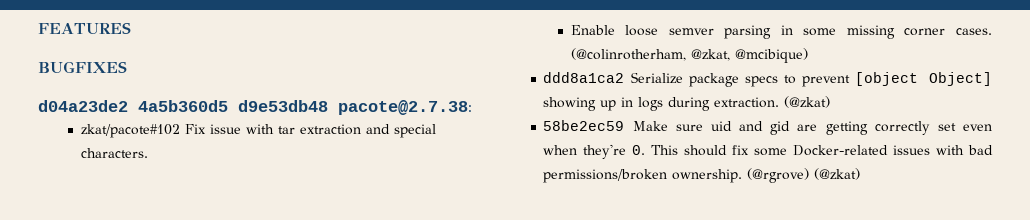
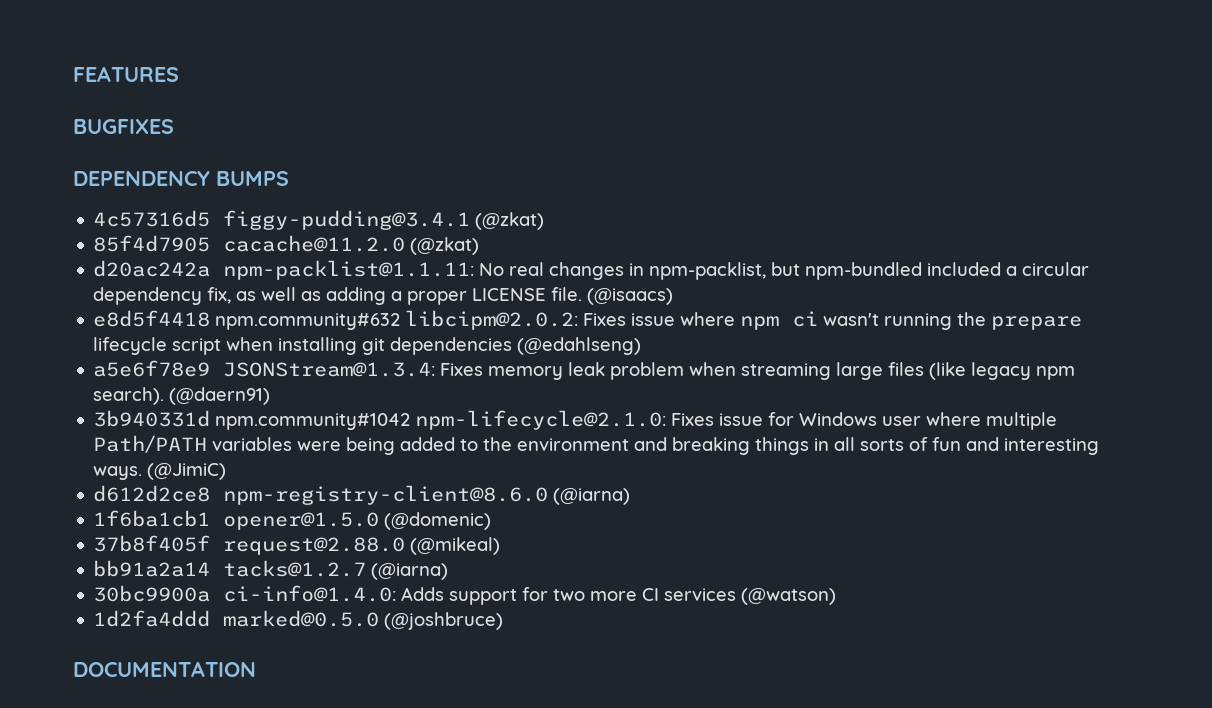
- d04a23de2 4a5b360d5 d9e53db48 pacote@2.7.38:
- zkat/pacote#102 Fix issue with tar extraction and special characters.
- Enable loose semver parsing in some missing corner cases. (@colinrotherham, @zkat, @mcibique)
- ddd8a1ca2 Serialize package specs to prevent [object Object] showing up in logs during extraction. (@zkat)
- 58be2ec59 Make sure uid and gid are getting correctly set even when they're 0. This should fix some Docker-related issues with bad permissions/broken ownership. (@rgrove) (@zkat)
+ DEPENDENCY BUMPS
+ 4c57316d5 figgy-pudding@3.4.1 (@zkat)
+ 85f4d7905 cacache@11.2.0 (@zkat)
+ d20ac242a npm-packlist@1.1.11: No real changes in npm-packlist, but npm-bundled included a circular dependency fix, as well as adding a proper LICENSE file. (@isaacs)
+ e8d5f4418 npm.community#632 libcipm@2.0.2: Fixes issue where npm ci wasn't running the prepare lifecycle script when installing git dependencies (@edahlseng)
+ a5e6f78e9 JSONStream@1.3.4: Fixes memory leak problem when streaming large files (like legacy npm search). (@daern91)
+ 3b940331d npm.community#1042 npm-lifecycle@2.1.0: Fixes issue for Windows user where multiple Path/PATH variables were being added to the environment and breaking things in all sorts of fun and interesting ways. (@JimiC)
+ d612d2ce8 npm-registry-client@8.6.0 (@iarna)
+ 1f6ba1cb1 opener@1.5.0 (@domenic)
+ 37b8f405f request@2.88.0 (@mikeal)
+ bb91a2a14 tacks@1.2.7 (@iarna)
+ 30bc9900a ci-info@1.4.0: Adds support for two more CI services (@watson)
+ 1d2fa4ddd marked@0.5.0 (@joshbruce)
+ DOCUMENTATION

